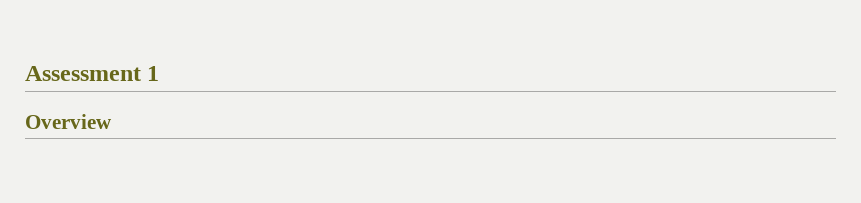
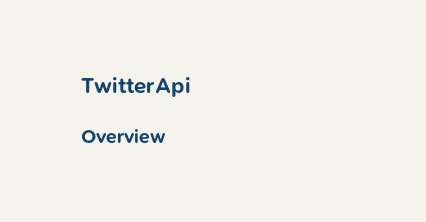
- Assessment 1
+ TwitterApi

